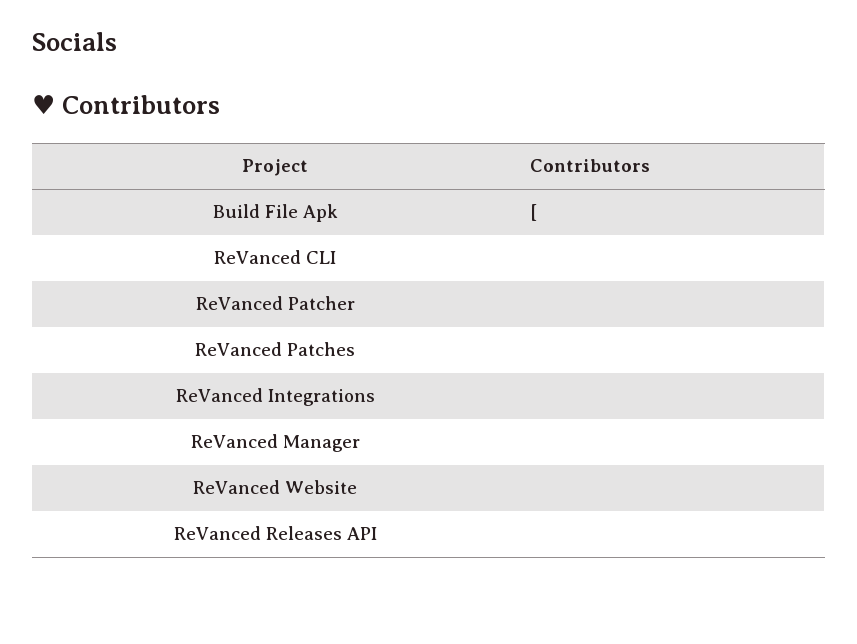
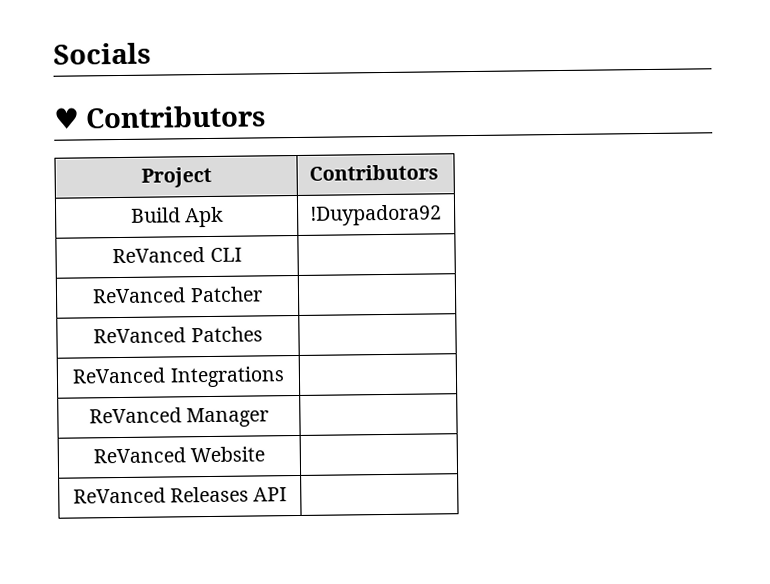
- Build File Apk | [
+ Build Apk | !Duypadora92

